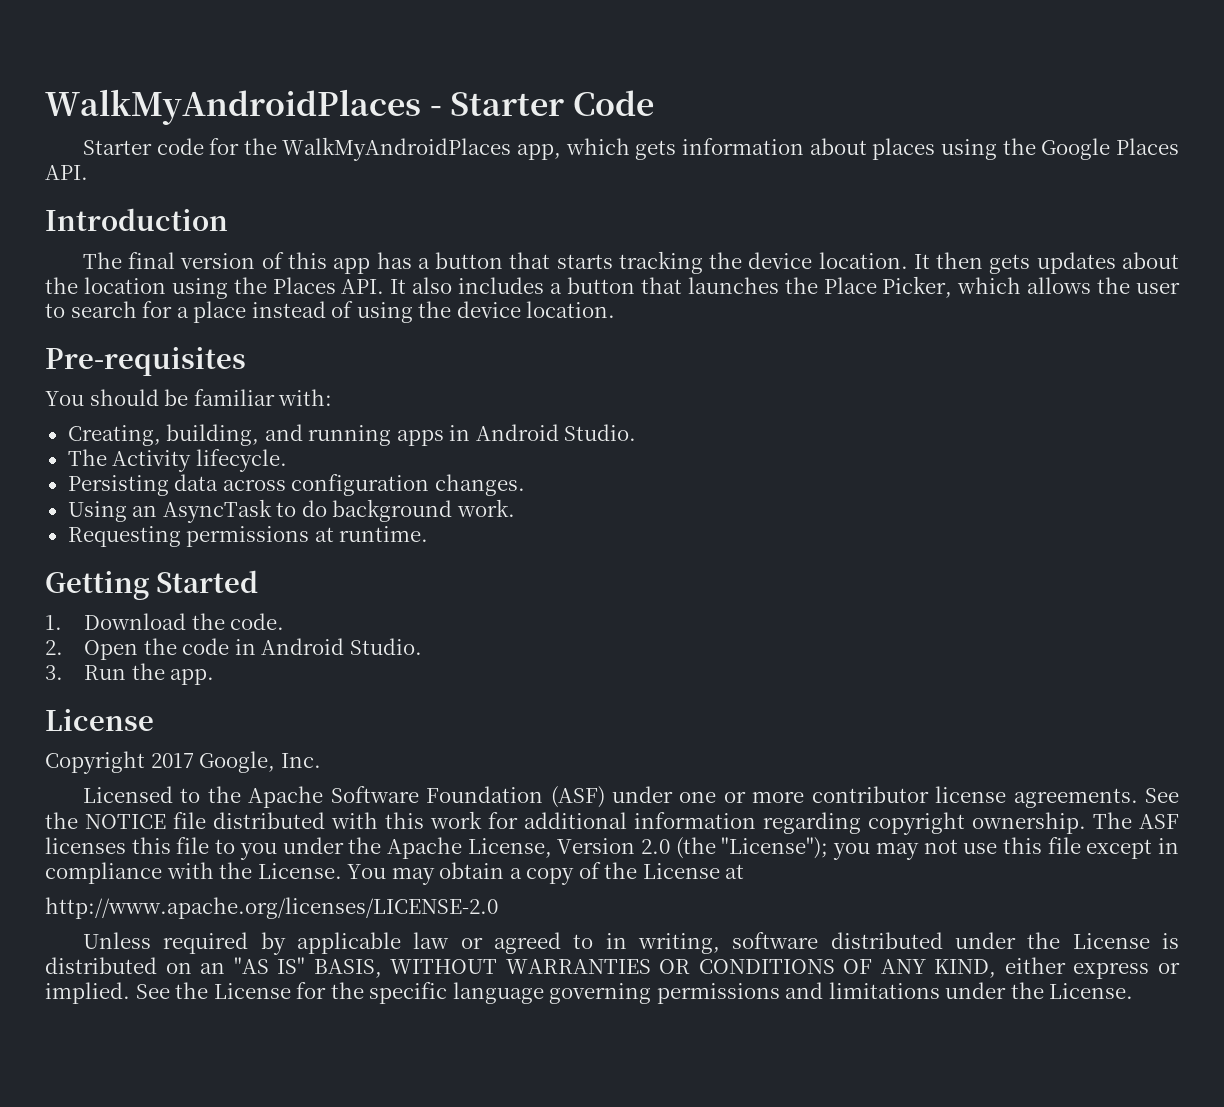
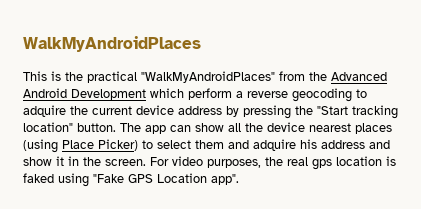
- WalkMyAndroidPlaces - Starter Code
- Starter code for the WalkMyAndroidPlaces app, which gets information about places using the Google Places API.
- Introduction
- The final version of this app has a button that starts tracking the device location. It then gets updates about the location using the Places API. It also includes a button that launches the Place Picker, which allows the user to search for a place instead of using the device location.
- Pre-requisites
- You should be familiar with:
- Creating, building, and running apps in Android Studio.
- The Activity lifecycle.
- Persisting data across configuration changes.
- Using an AsyncTask to do background work.
- Requesting permissions at runtime.
- Getting Started
- 1. Download the code.
- 2. Open the code in Android Studio.
- 3. Run the app.
- License
- Copyright 2017 Google, Inc.
- Licensed to the Apache Software Foundation (ASF) under one or more contributor license agreements. See the NOTICE file distributed with this work for additional information regarding copyright ownership. The ASF licenses this file to you under the Apache License, Version 2.0 (the "License"); you may not use this file except in compliance with the License. You may obtain a copy of the License at
- http://www.apache.org/licenses/LICENSE-2.0
- Unless required by applicable law or agreed to in writing, software distributed under the License is distributed on an "AS IS" BASIS, WITHOUT WARRANTIES OR CONDITIONS OF ANY KIND, either express or implied. See the License for the specific language governing permissions and limitations under the License.
+ WalkMyAndroidPlaces
+ This is the practical "WalkMyAndroidPlaces" from the Advanced Android Development which perform a reverse geocoding to adquire the current device address by pressing the "Start tracking location" button. The app can show all the device nearest places (using Place Picker) to select them and adquire his address and show it in the screen. For video purposes, the real gps location is faked using "Fake GPS Location app".

